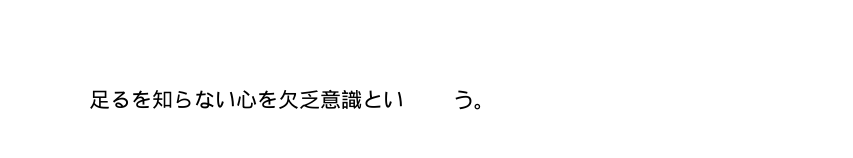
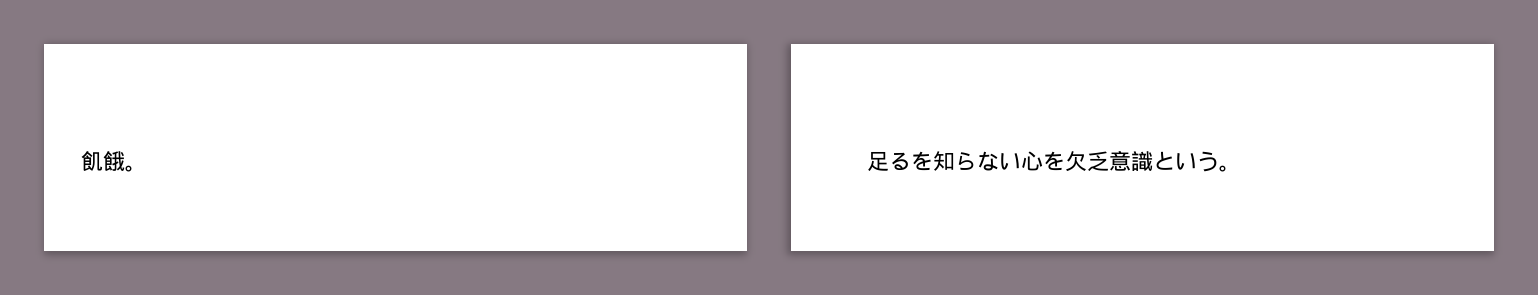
+ 飢餓。

